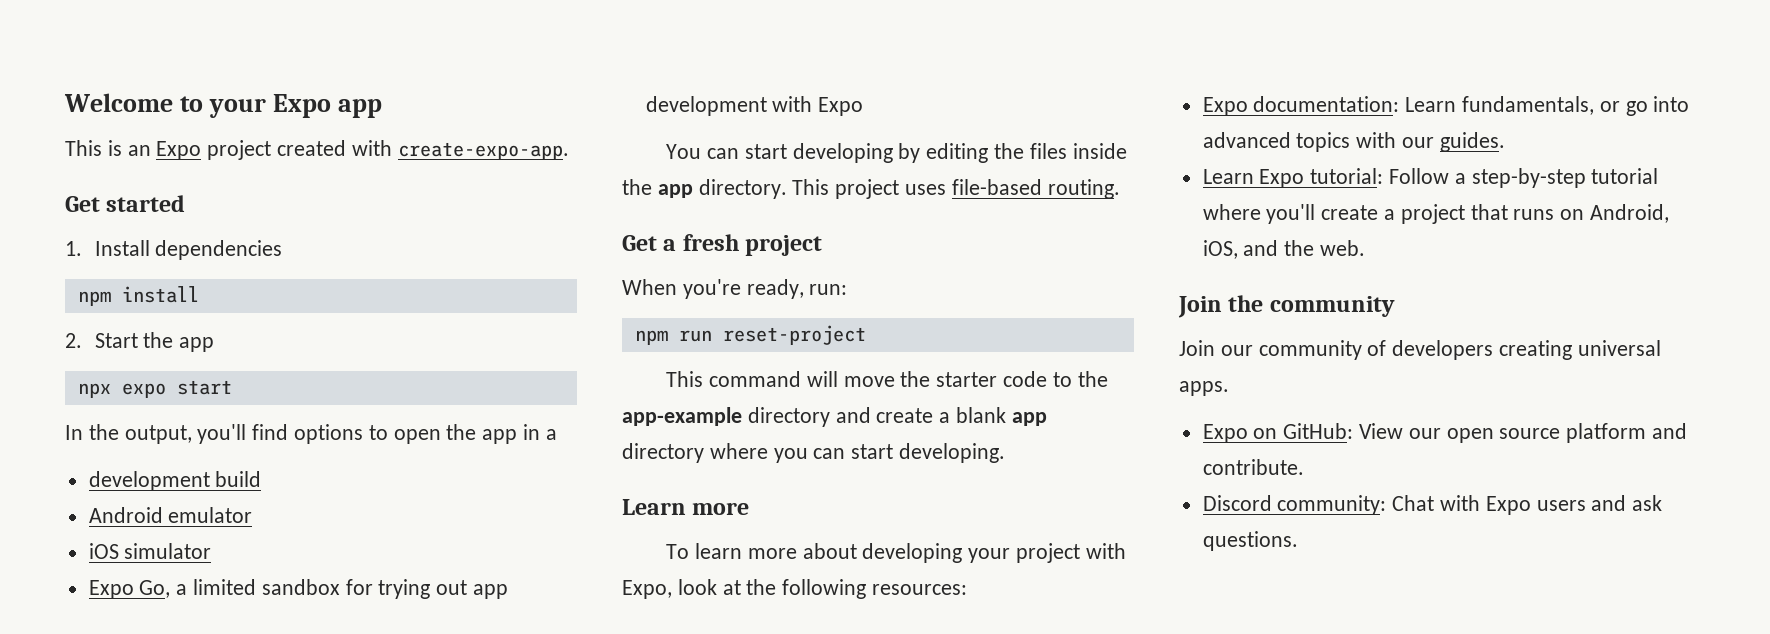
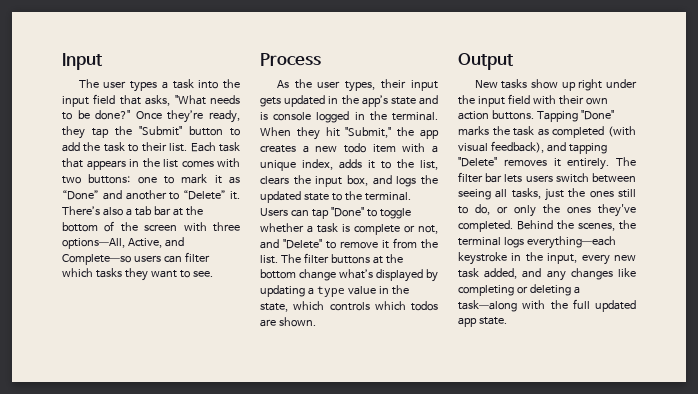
- Welcome to your Expo app
- This is an Expo project created with create-expo-app.
- Get started
- 1. Install dependencies
- npm install
- 2. Start the app
- npx expo start
- In the output, you'll find options to open the app in a
- development build
- Android emulator
- iOS simulator
- Expo Go, a limited sandbox for trying out app development with Expo
- You can start developing by editing the files inside the app directory. This project uses file-based routing.
- Get a fresh project
- When you're ready, run:
- npm run reset-project
- This command will move the starter code to the app-example directory and create a blank app directory where you can start developing.
- Learn more
- To learn more about developing your project with Expo, look at the following resources:
- Expo documentation: Learn fundamentals, or go into advanced topics with our guides.
- Learn Expo tutorial: Follow a step-by-step tutorial where you'll create a project that runs on Android, iOS, and the web.
- Join the community
- Join our community of developers creating universal apps.
- Expo on GitHub: View our open source platform and contribute.
- Discord community: Chat with Expo users and ask questions.
+ Input
+ The user types a task into the input field that asks, "What needs to be done?" Once they’re ready, they tap the "Submit" button to add the task to their list. Each task that appears in the list comes with two buttons: one to mark it as “Done” and another to “Delete” it. There’s also a tab bar at the bottom of the screen with three options—All, Active, and Complete—so users can filter which tasks they want to see.
+ Process
+ As the user types, their input gets updated in the app’s state and is console logged in the terminal. When they hit "Submit," the app creates a new todo item with a unique index, adds it to the list, clears the input box, and logs the updated state to the terminal. Users can tap "Done" to toggle whether a task is complete or not, and "Delete" to remove it from the list. The filter buttons at the bottom change what’s displayed by updating a type value in the state, which controls which todos are shown.
+ Output
+ New tasks show up right under the input field with their own action buttons. Tapping "Done" marks the task as completed (with visual feedback), and tapping "Delete" removes it entirely. The filter bar lets users switch between seeing all tasks, just the ones still to do, or only the ones they've completed. Behind the scenes, the terminal logs everything—each keystroke in the input, every new task added, and any changes like completing or deleting a task—along with the full updated app state.

